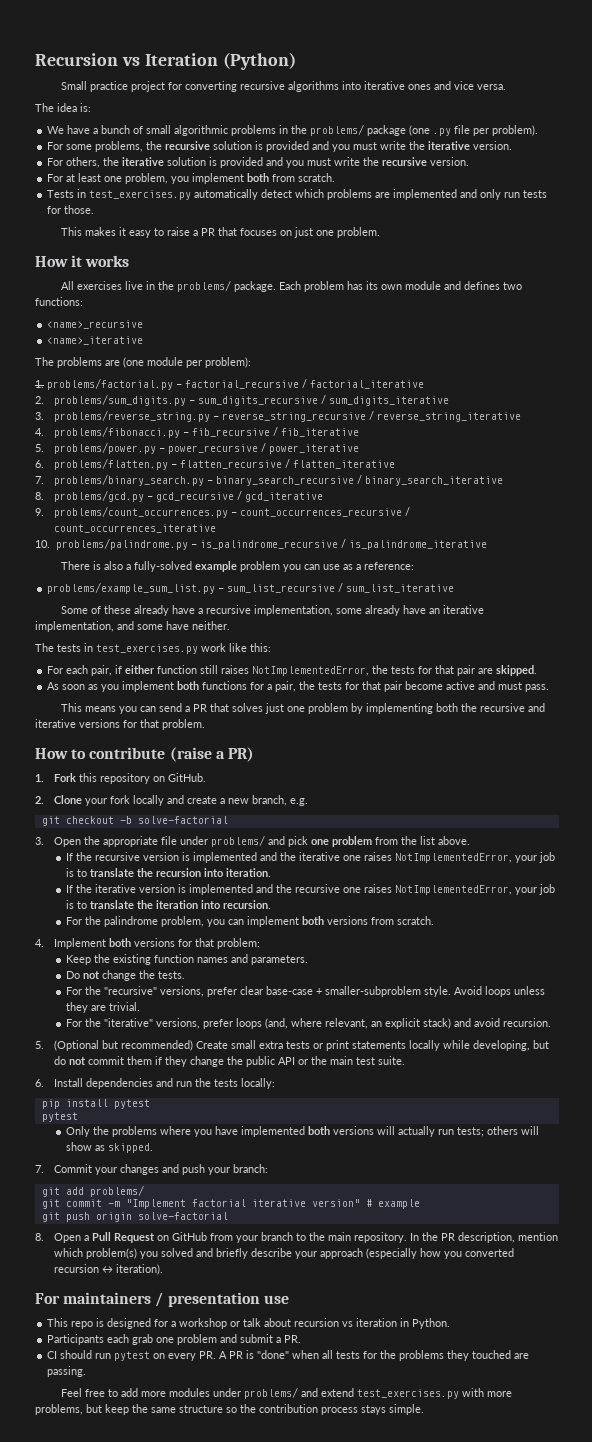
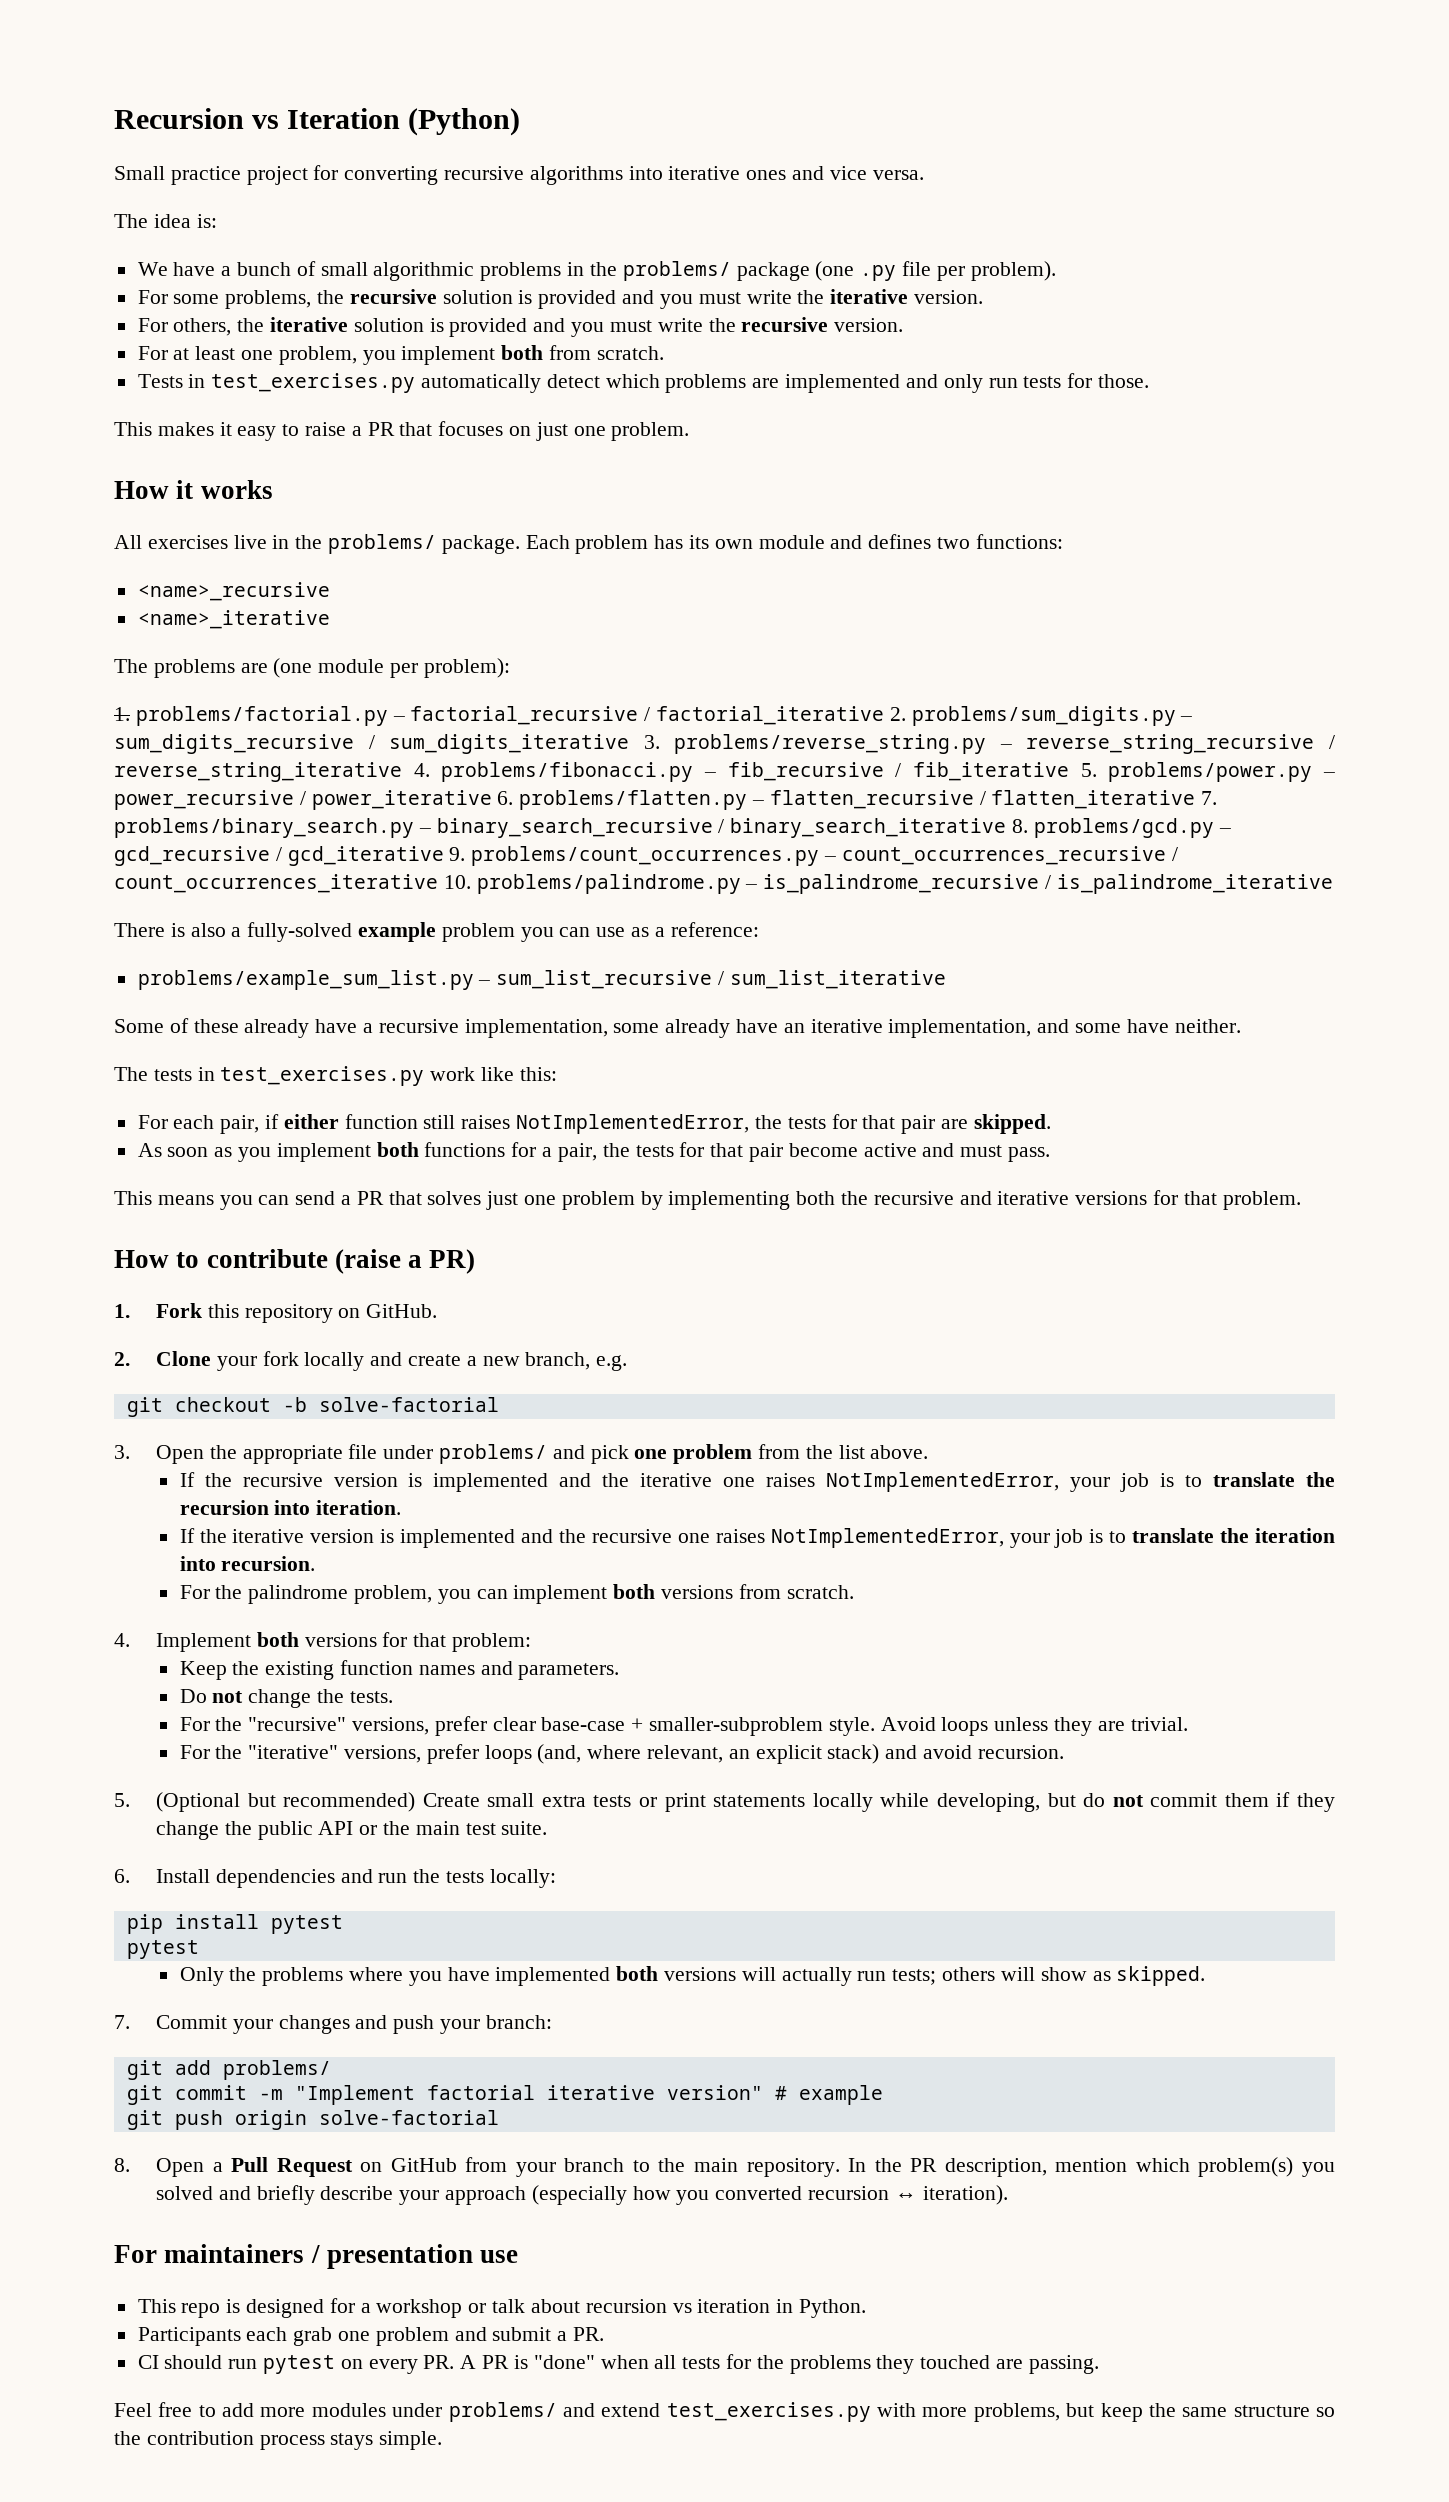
- 1. problems/factorial.py – factorial_recursive / factorial_iterative
- 2. problems/sum_digits.py – sum_digits_recursive / sum_digits_iterative
- 3. problems/reverse_string.py – reverse_string_recursive / reverse_string_iterative
- 4. problems/fibonacci.py – fib_recursive / fib_iterative
- 5. problems/power.py – power_recursive / power_iterative
- 6. problems/flatten.py – flatten_recursive / flatten_iterative
- 7. problems/binary_search.py – binary_search_recursive / binary_search_iterative
- 8. problems/gcd.py – gcd_recursive / gcd_iterative
- 9. problems/count_occurrences.py – count_occurrences_recursive / count_occurrences_iterative
- 10. problems/palindrome.py – is_palindrome_recursive / is_palindrome_iterative
+ 1. problems/factorial.py – factorial_recursive / factorial_iterative 2. problems/sum_digits.py – sum_digits_recursive / sum_digits_iterative 3. problems/reverse_string.py – reverse_string_recursive / reverse_string_iterative 4. problems/fibonacci.py – fib_recursive / fib_iterative 5. problems/power.py – power_recursive / power_iterative 6. problems/flatten.py – flatten_recursive / flatten_iterative 7. problems/binary_search.py – binary_search_recursive / binary_search_iterative 8. problems/gcd.py – gcd_recursive / gcd_iterative 9. problems/count_occurrences.py – count_occurrences_recursive / count_occurrences_iterative 10. problems/palindrome.py – is_palindrome_recursive / is_palindrome_iterative

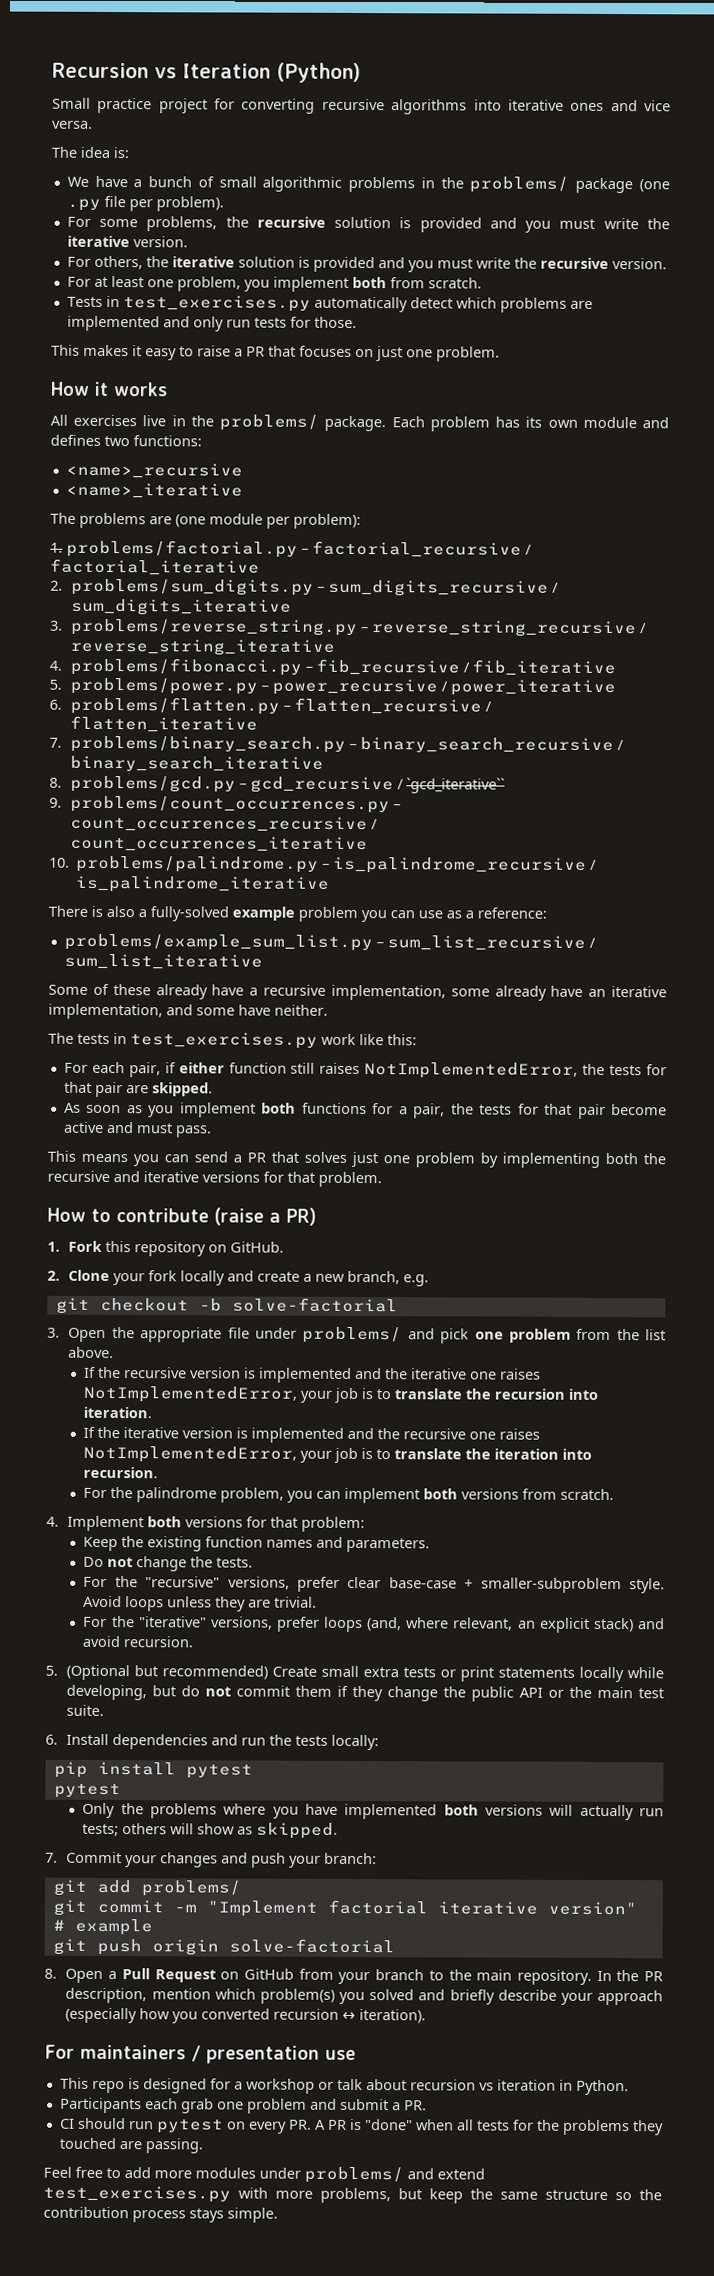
- 1. problems/factorial.py – factorial_recursive / factorial_iterative 2. problems/sum_digits.py – sum_digits_recursive / sum_digits_iterative 3. problems/reverse_string.py – reverse_string_recursive / reverse_string_iterative 4. problems/fibonacci.py – fib_recursive / fib_iterative 5. problems/power.py – power_recursive / power_iterative 6. problems/flatten.py – flatten_recursive / flatten_iterative 7. problems/binary_search.py – binary_search_recursive / binary_search_iterative 8. problems/gcd.py – gcd_recursive / gcd_iterative 9. problems/count_occurrences.py – count_occurrences_recursive / count_occurrences_iterative 10. problems/palindrome.py – is_palindrome_recursive / is_palindrome_iterative
+ 1. problems/factorial.py – factorial_recursive / factorial_iterative
+ 2. problems/sum_digits.py – sum_digits_recursive / sum_digits_iterative
+ 3. problems/reverse_string.py – reverse_string_recursive / reverse_string_iterative
+ 4. problems/fibonacci.py – fib_recursive / fib_iterative
+ 5. problems/power.py – power_recursive / power_iterative
+ 6. problems/flatten.py – flatten_recursive / flatten_iterative
+ 7. problems/binary_search.py – binary_search_recursive / binary_search_iterative
+ 8. problems/gcd.py – gcd_recursive / `gcd_iterative``
+ 9. problems/count_occurrences.py – count_occurrences_recursive / count_occurrences_iterative
+ 10. problems/palindrome.py – is_palindrome_recursive / is_palindrome_iterative

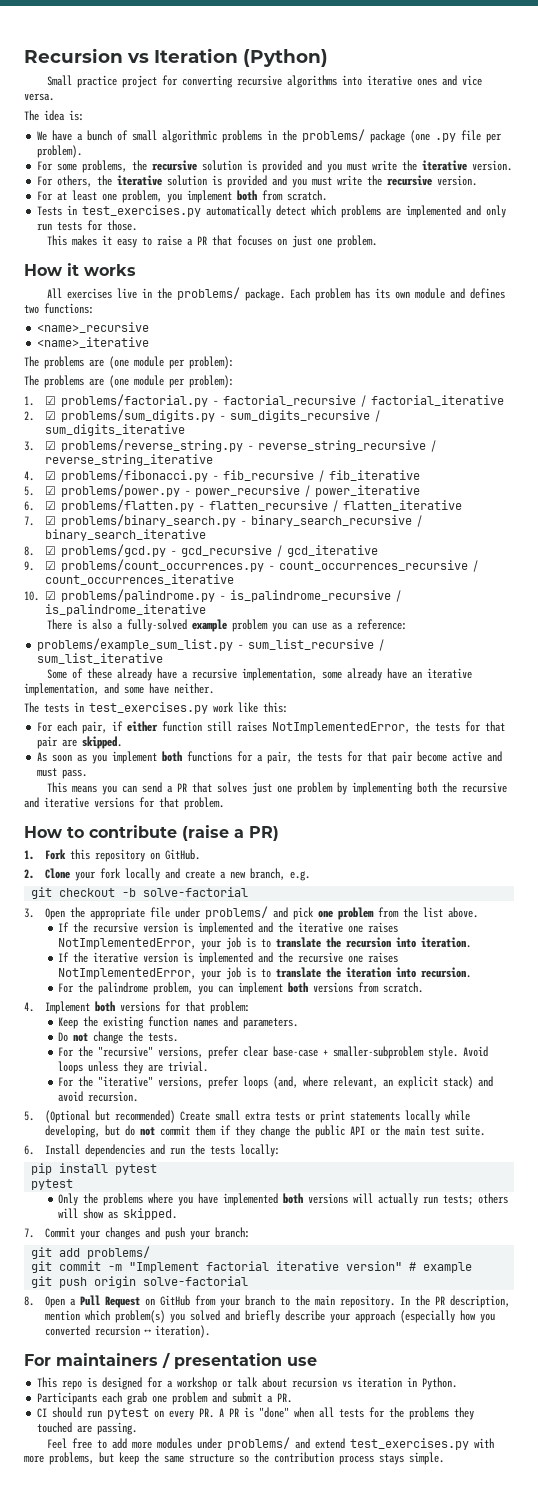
  <name>_iterative
  The problems are (one module per problem):
- 1. problems/factorial.py – factorial_recursive / factorial_iterative
+ The problems are (one module per problem):
+ 1. ☑ problems/factorial.py – factorial_recursive / factorial_iterative
- 2. problems/sum_digits.py – sum_digits_recursive / sum_digits_iterative
+ 2. ☑ problems/sum_digits.py – sum_digits_recursive / sum_digits_iterative
- 3. problems/reverse_string.py – reverse_string_recursive / reverse_string_iterative
+ 3. ☑ problems/reverse_string.py – reverse_string_recursive / reverse_string_iterative
- 4. problems/fibonacci.py – fib_recursive / fib_iterative
+ 4. ☑ problems/fibonacci.py – fib_recursive / fib_iterative
- 5. problems/power.py – power_recursive / power_iterative
+ 5. ☑ problems/power.py – power_recursive / power_iterative
- 6. problems/flatten.py – flatten_recursive / flatten_iterative
+ 6. ☑ problems/flatten.py – flatten_recursive / flatten_iterative
- 7. problems/binary_search.py – binary_search_recursive / binary_search_iterative
+ 7. ☑ problems/binary_search.py – binary_search_recursive / binary_search_iterative
- 8. problems/gcd.py – gcd_recursive / `gcd_iterative``
+ 8. ☑ problems/gcd.py – gcd_recursive / gcd_iterative
- 9. problems/count_occurrences.py – count_occurrences_recursive / count_occurrences_iterative
+ 9. ☑ problems/count_occurrences.py – count_occurrences_recursive / count_occurrences_iterative
- 10. problems/palindrome.py – is_palindrome_recursive / is_palindrome_iterative
+ 10. ☑ problems/palindrome.py – is_palindrome_recursive / is_palindrome_iterative

